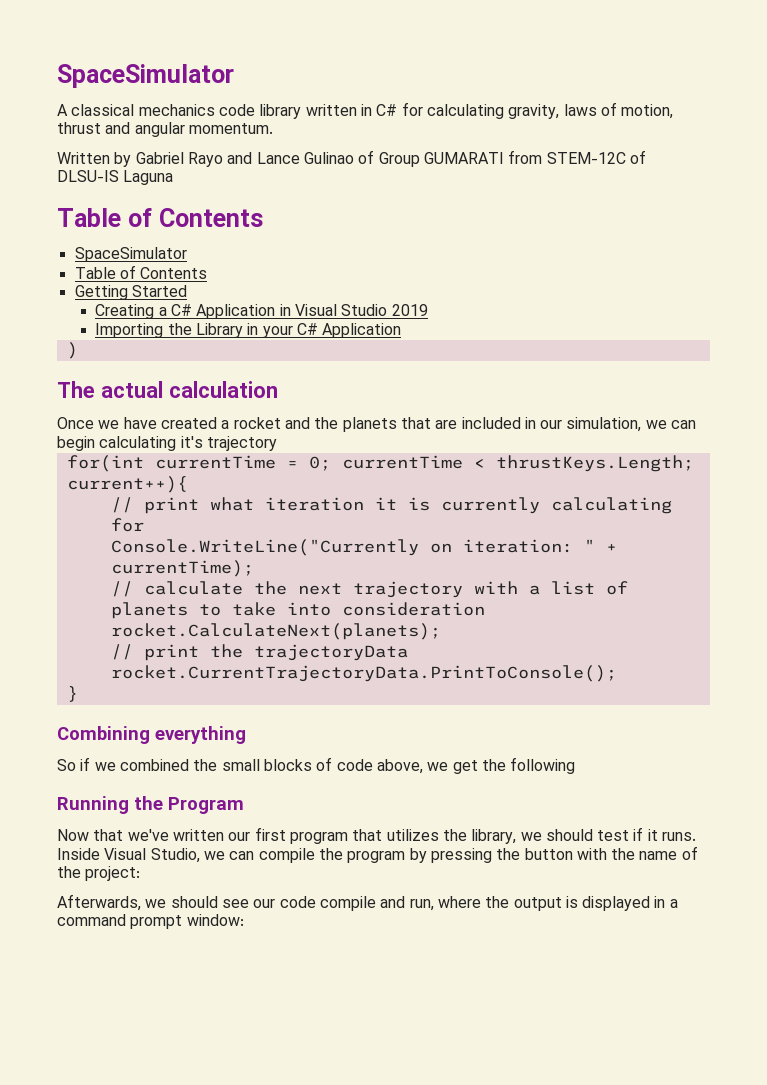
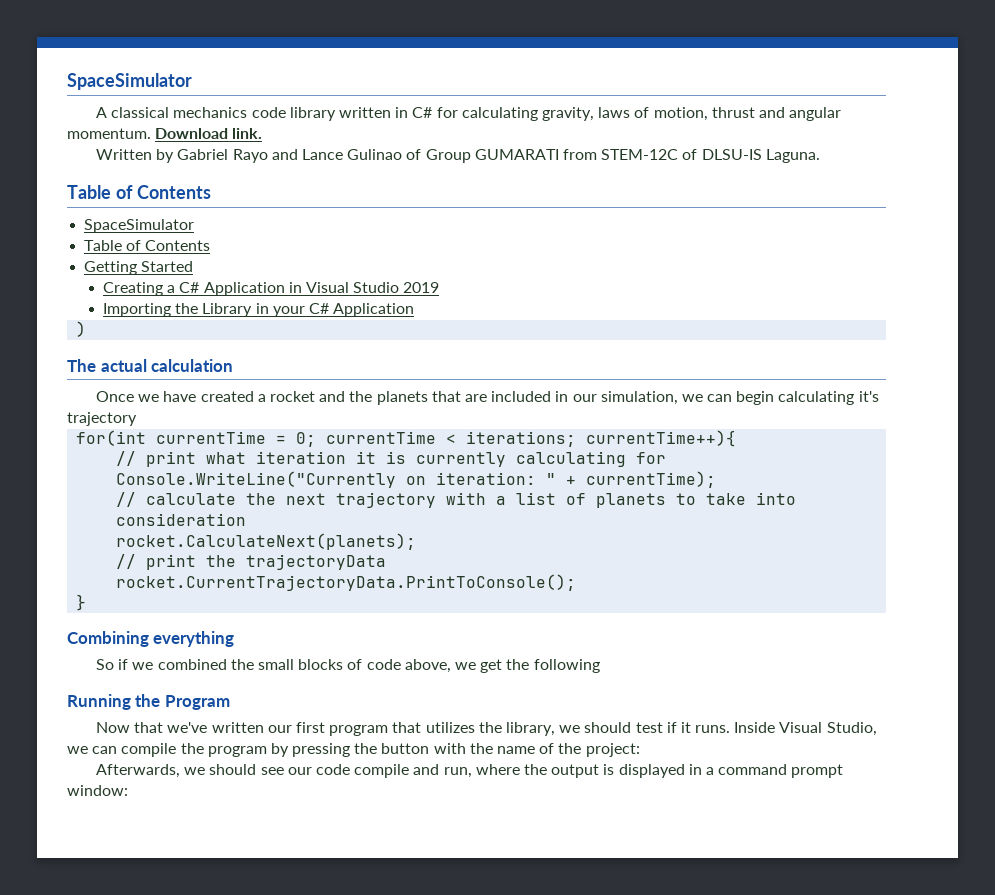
+ Download link.
- Written by Gabriel Rayo and Lance Gulinao of Group GUMARATI from STEM-12C of DLSU-IS Laguna
+ Written by Gabriel Rayo and Lance Gulinao of Group GUMARATI from STEM-12C of DLSU-IS Laguna.
- for(int currentTime = 0; currentTime < thrustKeys.Length; current++){
+ for(int currentTime = 0; currentTime < iterations; currentTime++){

